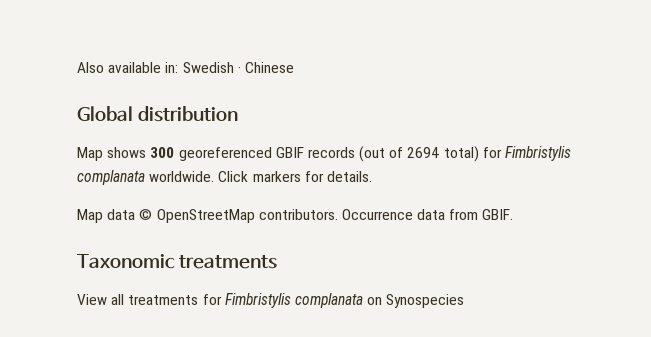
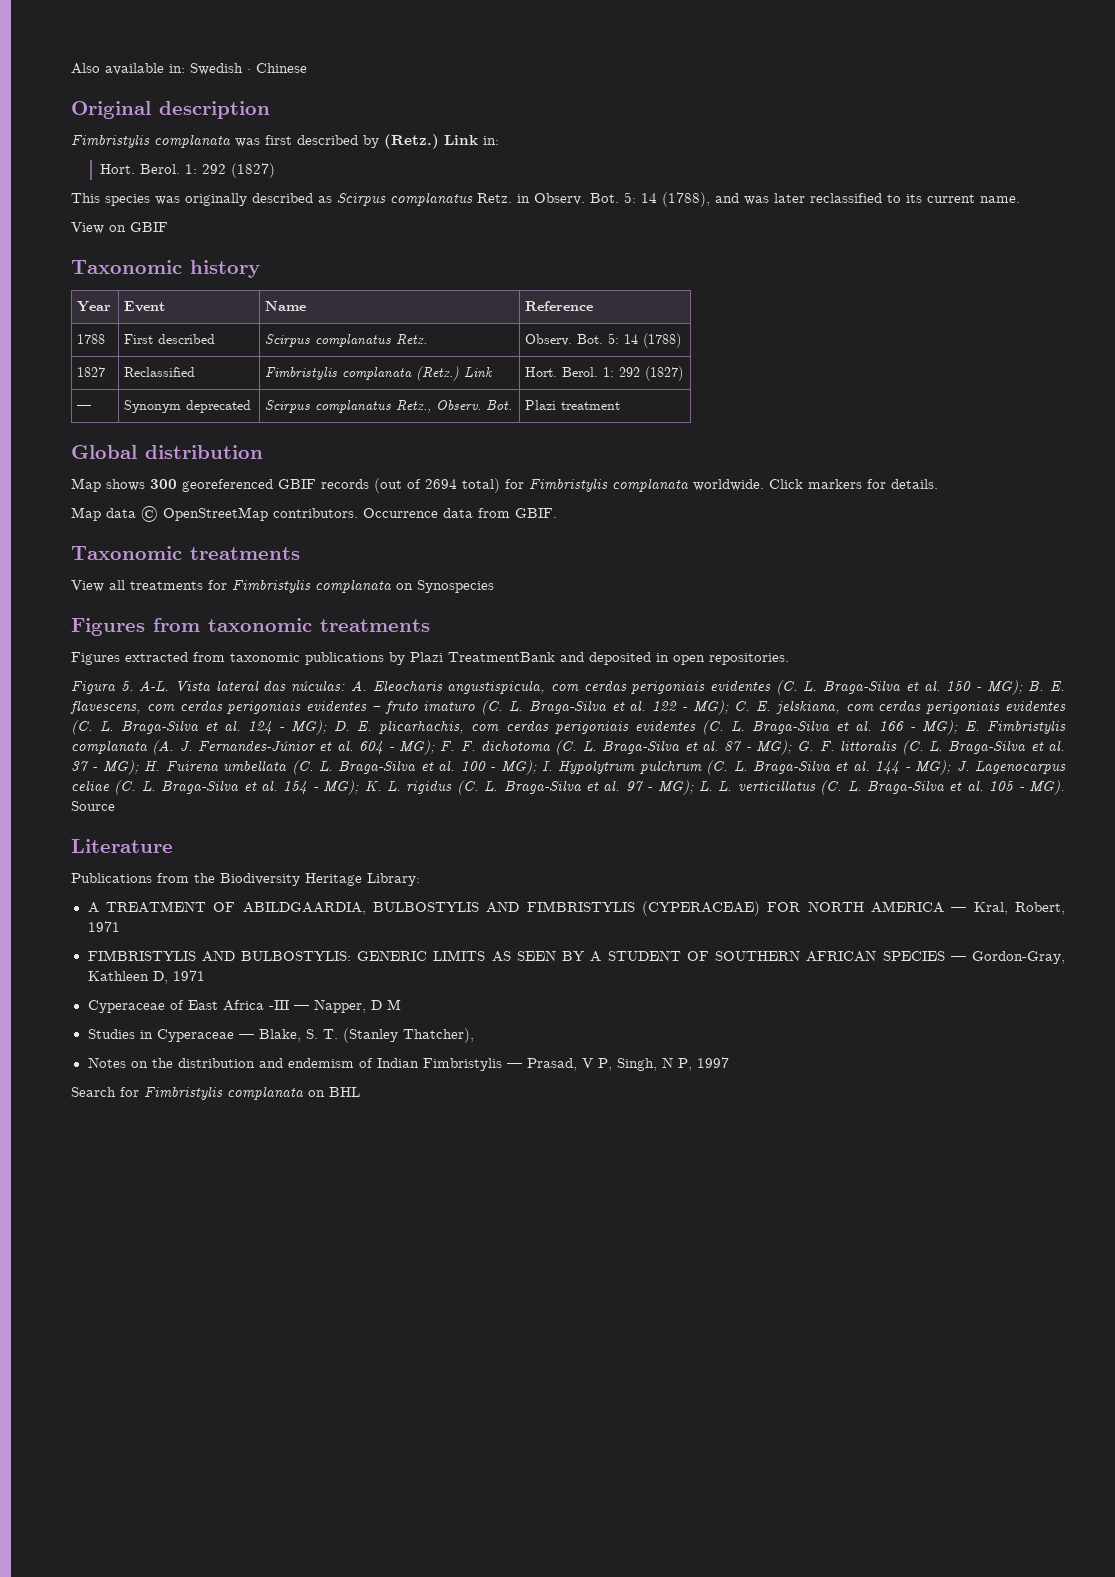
+ Original description
+ Fimbristylis complanata was first described by (Retz.) Link in:
+ Hort. Berol. 1: 292 (1827)
+ This species was originally described as Scirpus complanatus Retz. in Observ. Bot. 5: 14 (1788), and was later reclassified to its current name.
+ View on GBIF
+ Taxonomic history
+ Year | Event | Name | Reference
+ 1788 | First described | Scirpus complanatus Retz. | Observ. Bot. 5: 14 (1788)
+ 1827 | Reclassified | Fimbristylis complanata (Retz.) Link | Hort. Berol. 1: 292 (1827)
+ — | Synonym deprecated | Scirpus complanatus Retz., Observ. Bot. | Plazi treatment
+ Figures from taxonomic treatments
+ Figures extracted from taxonomic publications by Plazi TreatmentBank and deposited in open repositories.
+ Figura 5. A-L. Vista lateral das núculas: A. Eleocharis angustispicula, com cerdas perigoniais evidentes (C. L. Braga-Silva et al. 150 - MG); B. E. flavescens, com cerdas perigoniais evidentes – fruto imaturo (C. L. Braga-Silva et al. 122 - MG); C. E. jelskiana, com cerdas perigoniais evidentes (C. L. Braga-Silva et al. 124 - MG); D. E. plicarhachis, com cerdas perigoniais evidentes (C. L. Braga-Silva et al. 166 - MG); E. Fimbristylis complanata (A. J. Fernandes-Júnior et al. 604 - MG); F. F. dichotoma (C. L. Braga-Silva et al. 87 - MG); G. F. littoralis (C. L. Braga-Silva et al. 37 - MG); H. Fuirena umbellata (C. L. Braga-Silva et al. 100 - MG); I. Hypolytrum pulchrum (C. L. Braga-Silva et al. 144 - MG); J. Lagenocarpus celiae (C. L. Braga-Silva et al. 154 - MG); K. L. rigidus (C. L. Braga-Silva et al. 97 - MG); L. L. verticillatus (C. L. Braga-Silva et al. 105 - MG). Source
+ Literature
+ Publications from the Biodiversity Heritage Library:
+ A TREATMENT OF ABILDGAARDIA, BULBOSTYLIS AND FIMBRISTYLIS (CYPERACEAE) FOR NORTH AMERICA — Kral, Robert, 1971
+ FIMBRISTYLIS AND BULBOSTYLIS: GENERIC LIMITS AS SEEN BY A STUDENT OF SOUTHERN AFRICAN SPECIES — Gordon-Gray, Kathleen D, 1971
+ Cyperaceae of East Africa -III — Napper, D M
+ Studies in Cyperaceae — Blake, S. T. (Stanley Thatcher),
+ Notes on the distribution and endemism of Indian Fimbristylis — Prasad, V P, Singh, N P, 1997
+ Search for Fimbristylis complanata on BHL

